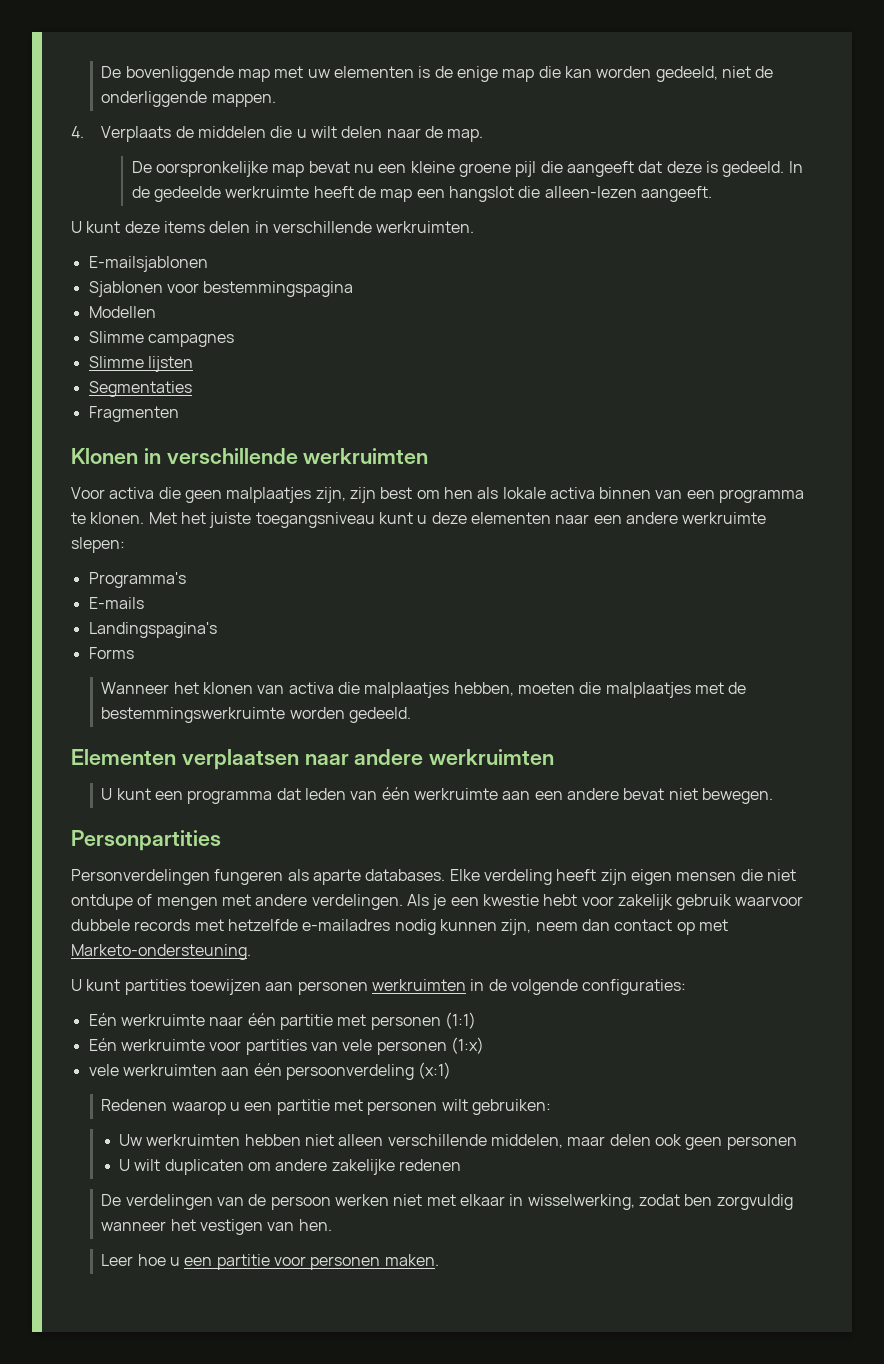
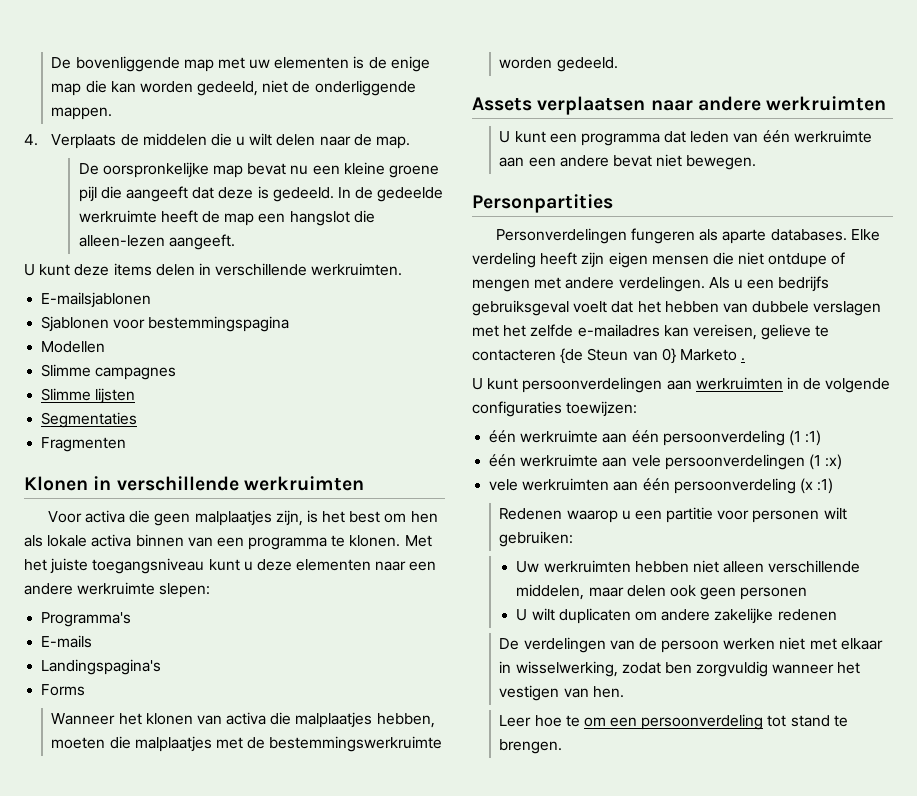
- Voor activa die geen malplaatjes zijn, zijn best om hen als lokale activa binnen van een programma te klonen.
+ Voor activa die geen malplaatjes zijn, is het best om hen als lokale activa binnen van een programma te klonen.
- Elementen verplaatsen naar andere werkruimten
+ Assets verplaatsen naar andere werkruimten
- Als je een kwestie hebt voor zakelijk gebruik waarvoor dubbele records met hetzelfde e-mailadres nodig kunnen zijn, neem dan contact op met Marketo-ondersteuning.
- U kunt partities toewijzen aan personen werkruimten in de volgende configuraties:
- Eén werkruimte naar één partitie met personen (1:1)
- Eén werkruimte voor partities van vele personen (1:x)
+ Als u een bedrijfs gebruiksgeval voelt dat het hebben van dubbele verslagen met het zelfde e-mailadres kan vereisen, gelieve te contacteren {de Steun van 0} Marketo .
+ U kunt persoonverdelingen aan werkruimten in de volgende configuraties toewijzen:
+ één werkruimte aan één persoonverdeling (1 :1)
+ één werkruimte aan vele persoonverdelingen (1 :x)
- vele werkruimten aan één persoonverdeling (x:1)
+ vele werkruimten aan één persoonverdeling (x :1)
- Redenen waarop u een partitie met personen wilt gebruiken:
+ Redenen waarop u een partitie voor personen wilt gebruiken:
- Leer hoe u een partitie voor personen maken.
+ Leer hoe te om een persoonverdeling tot stand te brengen.

